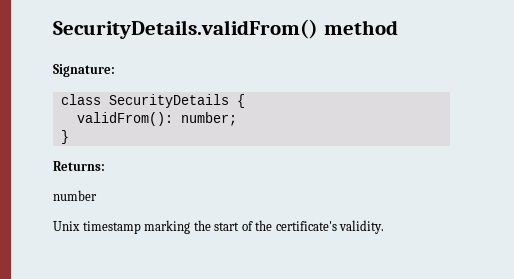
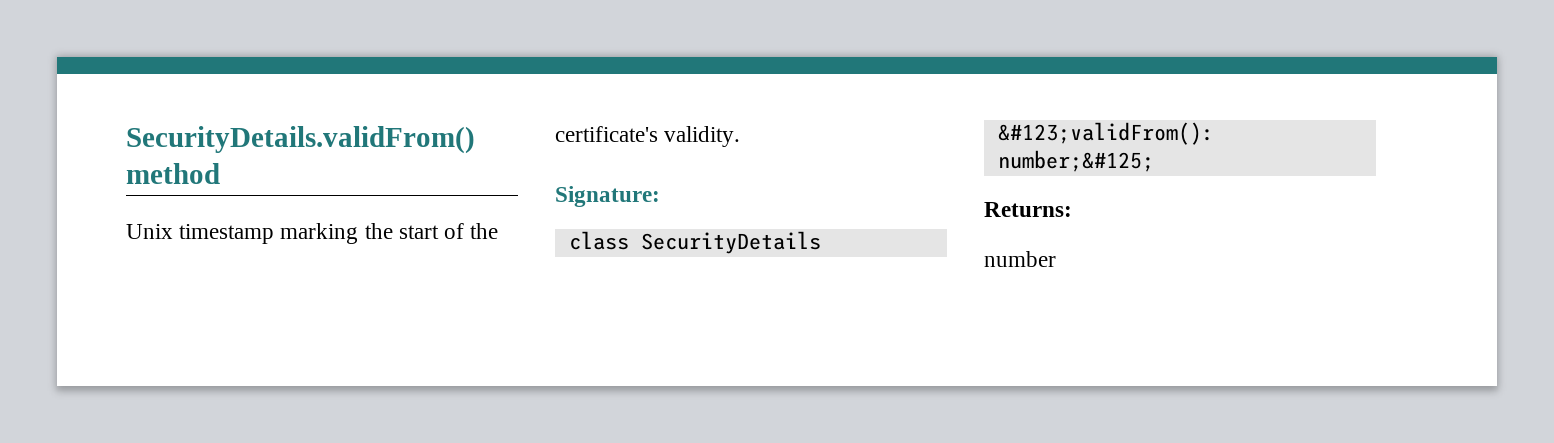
- Signature:
- class SecurityDetails {
- validFrom(): number;
- }
- Returns:
- number
+ Signature:
+ class SecurityDetails &#123;validFrom(): number;&#125;
+ Returns:
+ number

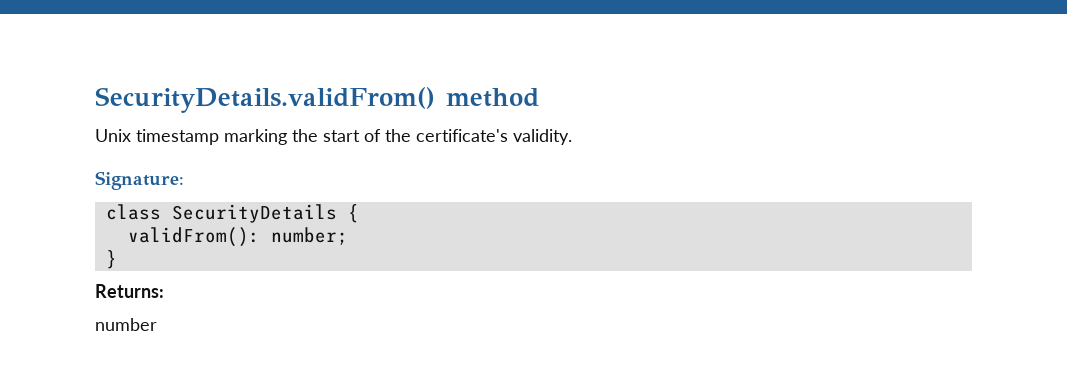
- class SecurityDetails &#123;validFrom(): number;&#125;
+ class SecurityDetails {
+ validFrom(): number;
+ }

